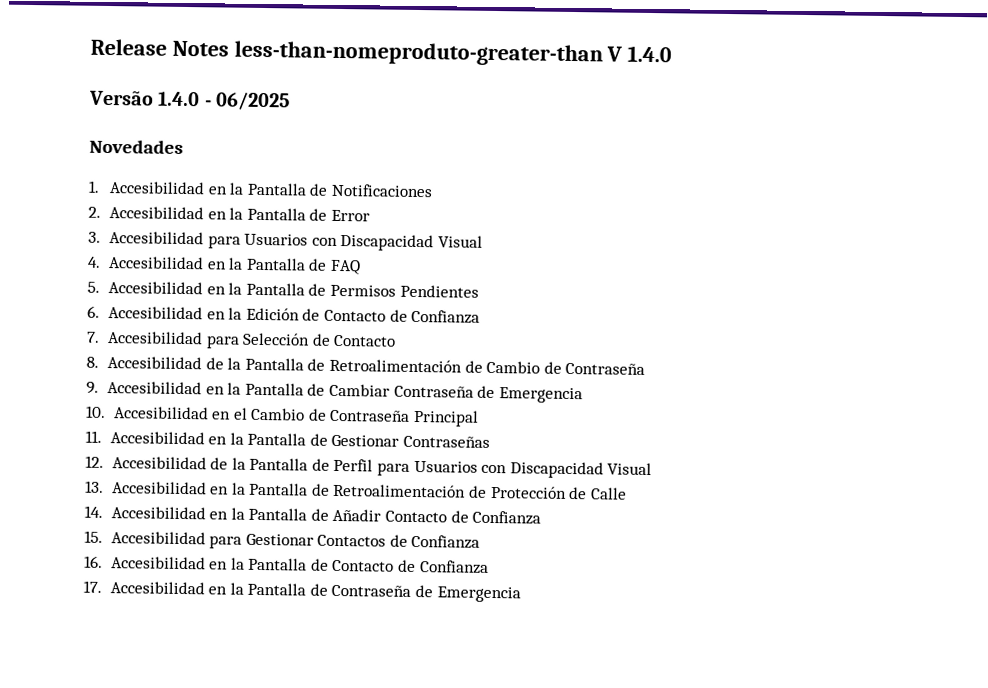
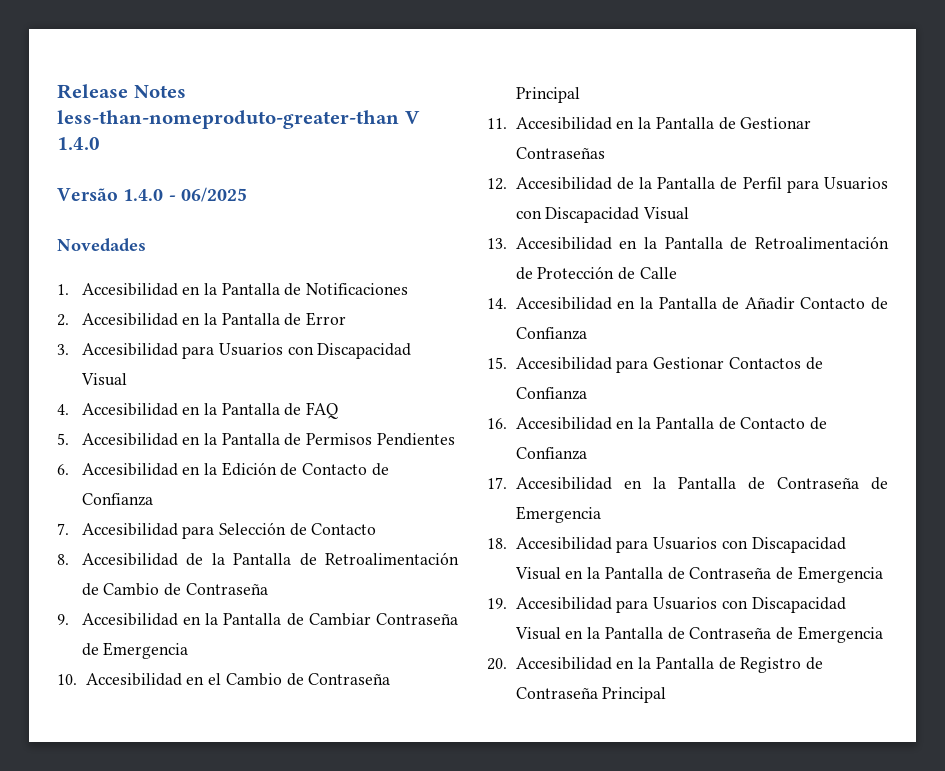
+ 18. Accesibilidad para Usuarios con Discapacidad Visual en la Pantalla de Contraseña de Emergencia
+ 19. Accesibilidad para Usuarios con Discapacidad Visual en la Pantalla de Contraseña de Emergencia
+ 20. Accesibilidad en la Pantalla de Registro de Contraseña Principal

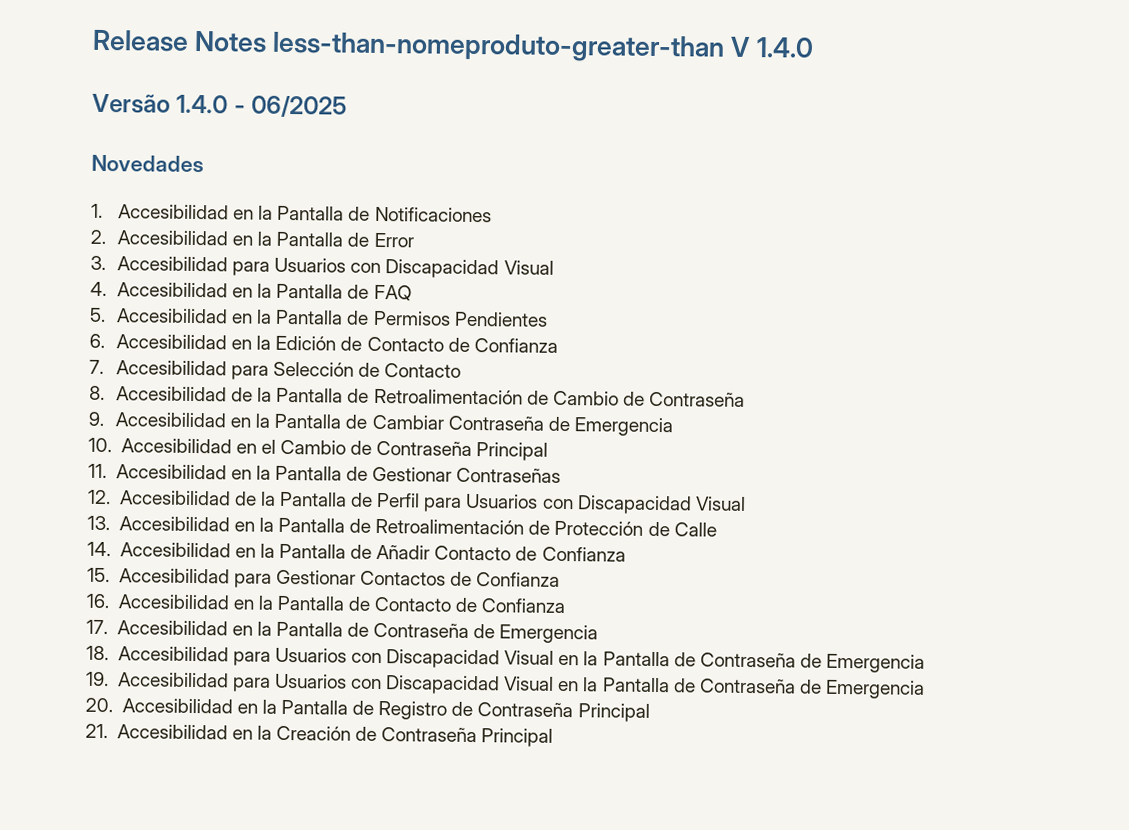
+ 21. Accesibilidad en la Creación de Contraseña Principal

